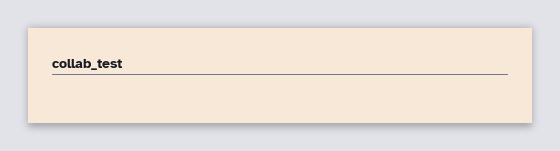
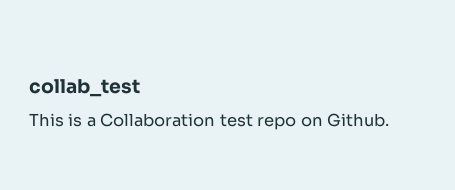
+ This is a Collaboration test repo on Github.

